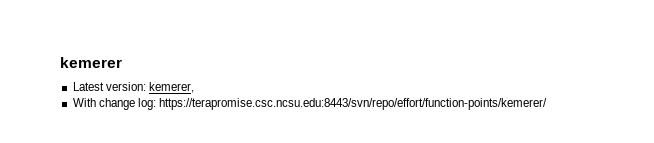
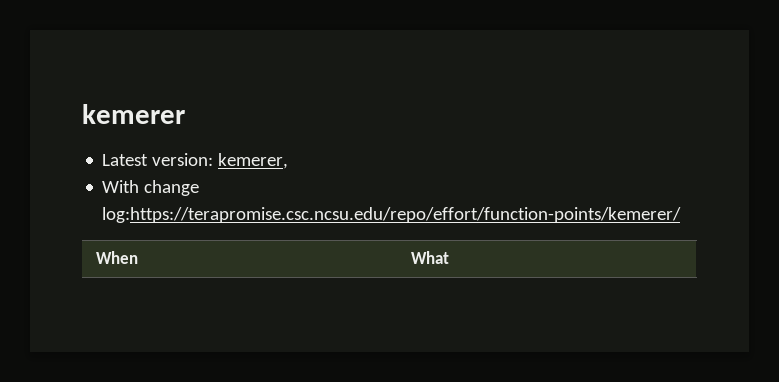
- With change log: https://terapromise.csc.ncsu.edu:8443/svn/repo/effort/function-points/kemerer/
+ With change log:https://terapromise.csc.ncsu.edu/repo/effort/function-points/kemerer/
+ When | What

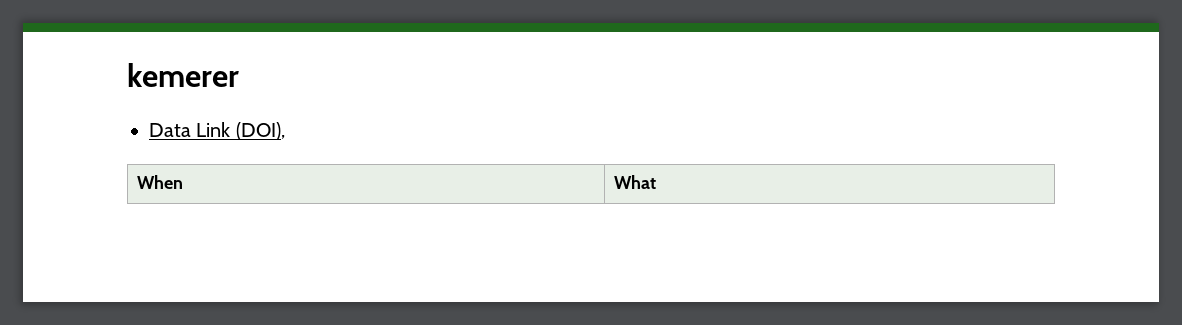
- Latest version: kemerer,
- With change log:https://terapromise.csc.ncsu.edu/repo/effort/function-points/kemerer/
+ Data Link (DOI),

